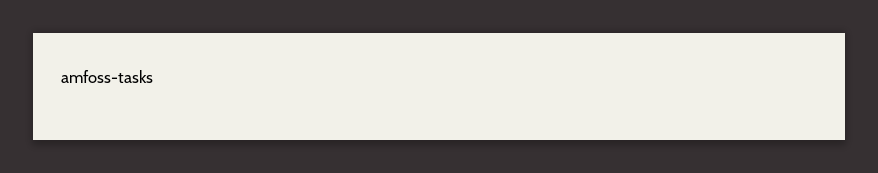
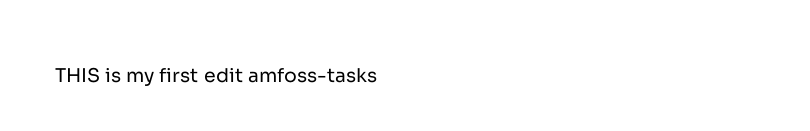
- amfoss-tasks
+ THIS is my first edit amfoss-tasks

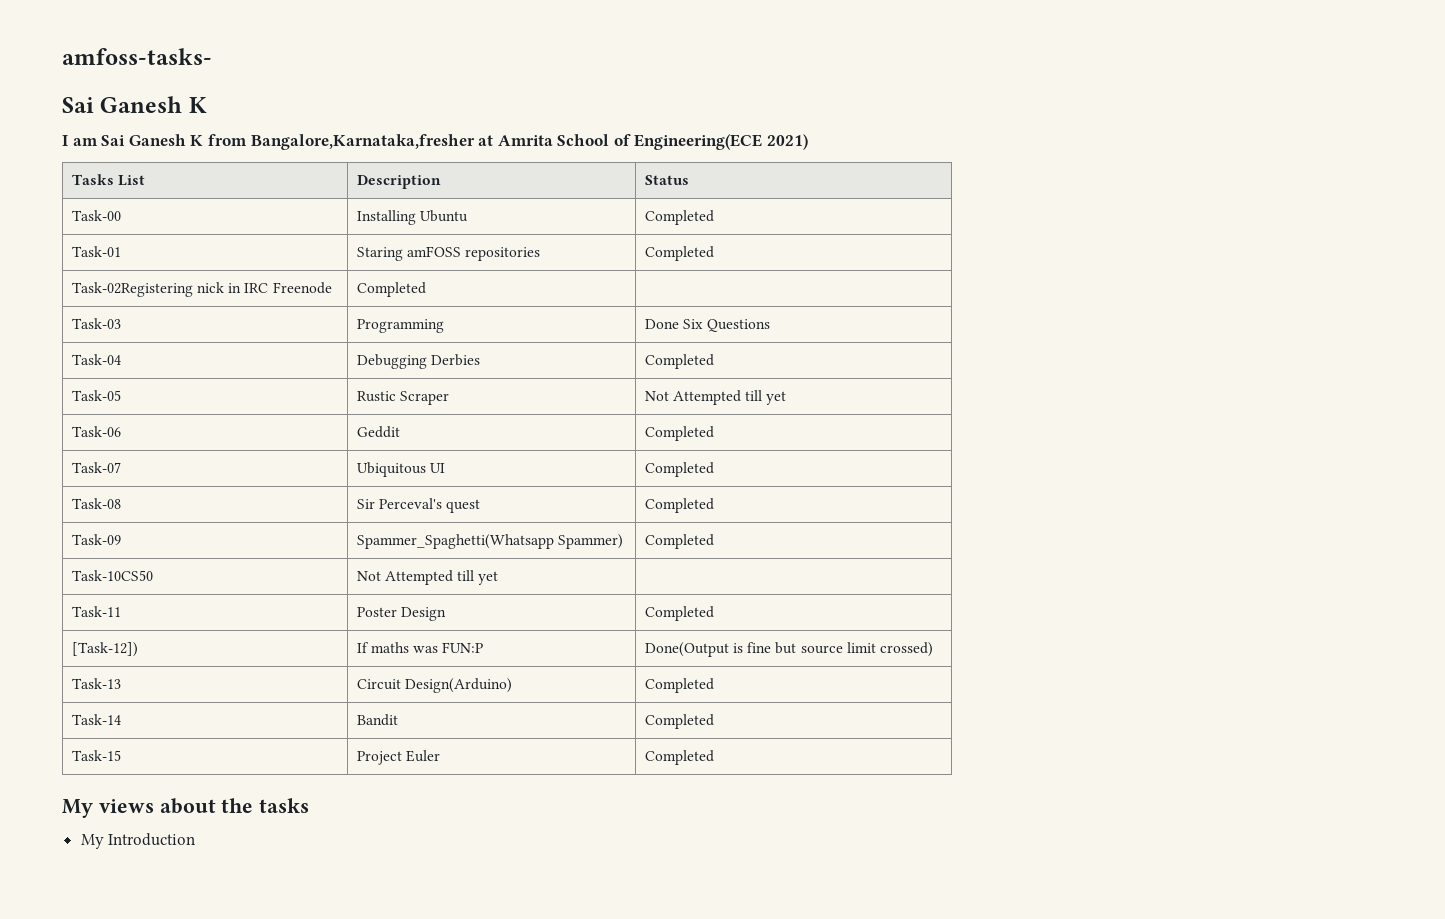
- THIS is my first edit amfoss-tasks
+ amfoss-tasks-
+ Sai Ganesh K
+ I am Sai Ganesh K from Bangalore,Karnataka,fresher at Amrita School of Engineering(ECE 2021)
+ Tasks List | Description | Status
+ Task-00 | Installing Ubuntu | Completed
+ Task-01 | Staring amFOSS repositories | Completed
+ Task-02Registering nick in IRC Freenode | Completed |
+ Task-03 | Programming | Done Six Questions
+ Task-04 | Debugging Derbies | Completed
+ Task-05 | Rustic Scraper | Not Attempted till yet
+ Task-06 | Geddit | Completed
+ Task-07 | Ubiquitous UI | Completed
+ Task-08 | Sir Perceval's quest | Completed
+ Task-09 | Spammer_Spaghetti(Whatsapp Spammer) | Completed
+ Task-10CS50 | Not Attempted till yet |
+ Task-11 | Poster Design | Completed
+ [Task-12]) | If maths was FUN:P | Done(Output is fine but source limit crossed)
+ Task-13 | Circuit Design(Arduino) | Completed
+ Task-14 | Bandit | Completed
+ Task-15 | Project Euler | Completed
+ My views about the tasks
+ My Introduction

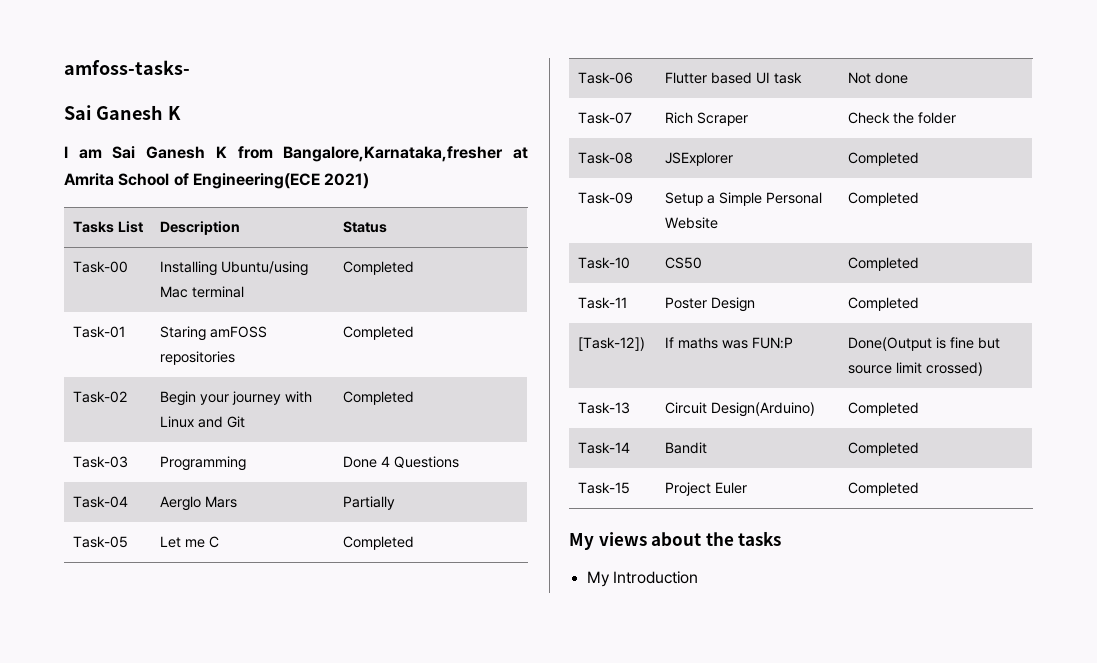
- Task-00 | Installing Ubuntu | Completed
+ Task-00 | Installing Ubuntu/using Mac terminal | Completed
- Task-02Registering nick in IRC Freenode | Completed |
+ Task-02 | Begin your journey with Linux and Git | Completed
- Task-03 | Programming | Done Six Questions
+ Task-03 | Programming | Done 4 Questions
- Task-04 | Debugging Derbies | Completed
- Task-05 | Rustic Scraper | Not Attempted till yet
- Task-06 | Geddit | Completed
- Task-07 | Ubiquitous UI | Completed
- Task-08 | Sir Perceval's quest | Completed
- Task-09 | Spammer_Spaghetti(Whatsapp Spammer) | Completed
- Task-10CS50 | Not Attempted till yet |
+ Task-04 | Aerglo Mars | Partially
+ Task-05 | Let me C | Completed
+ Task-06 | Flutter based UI task | Not done
+ Task-07 | Rich Scraper | Check the folder
+ Task-08 | JSExplorer | Completed
+ Task-09 | Setup a Simple Personal Website | Completed
+ Task-10 | CS50 | Completed

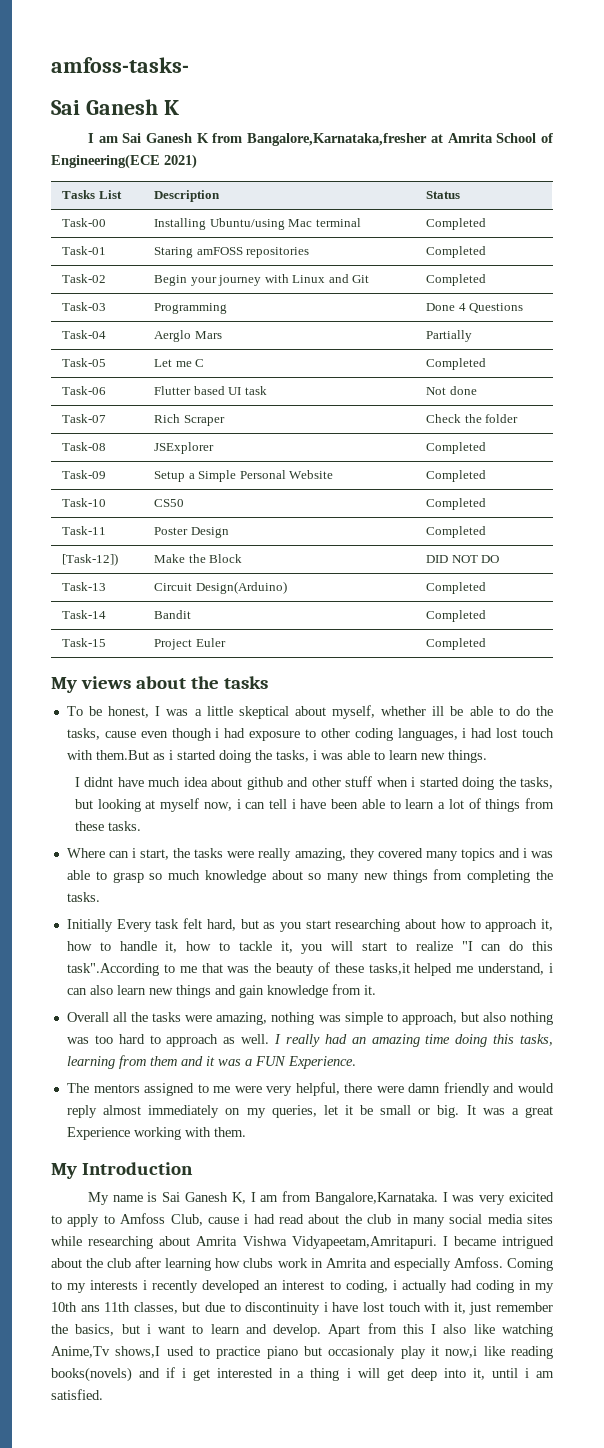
- [Task-12]) | If maths was FUN:P | Done(Output is fine but source limit crossed)
+ [Task-12]) | Make the Block | DID NOT DO
+ To be honest, I was a little skeptical about myself, whether ill be able to do the tasks, cause even though i had exposure to other coding languages, i had lost touch with them.But as i started doing the tasks, i was able to learn new things.
+ I didnt have much idea about github and other stuff when i started doing the tasks, but looking at myself now, i can tell i have been able to learn a lot of things from these tasks.
+ Where can i start, the tasks were really amazing, they covered many topics and i was able to grasp so much knowledge about so many new things from completing the tasks.
+ Initially Every task felt hard, but as you start researching about how to approach it, how to handle it, how to tackle it, you will start to realize "I can do this task".According to me that was the beauty of these tasks,it helped me understand, i can also learn new things and gain knowledge from it.
+ Overall all the tasks were amazing, nothing was simple to approach, but also nothing was too hard to approach as well. I really had an amazing time doing this tasks, learning from them and it was a FUN Experience.
+ The mentors assigned to me were very helpful, there were damn friendly and would reply almost immediately on my queries, let it be small or big. It was a great Experience working with them.
  My Introduction
+ My name is Sai Ganesh K, I am from Bangalore,Karnataka. I was very exicited to apply to Amfoss Club, cause i had read about the club in many social media sites while researching about Amrita Vishwa Vidyapeetam,Amritapuri. I became intrigued about the club after learning how clubs work in Amrita and especially Amfoss. Coming to my interests i recently developed an interest to coding, i actually had coding in my 10th ans 11th classes, but due to discontinuity i have lost touch with it, just remember the basics, but i want to learn and develop. Apart from this I also like watching Anime,Tv shows,I used to practice piano but occasionaly play it now,i like reading books(novels) and if i get interested in a thing i will get deep into it, until i am satisfied.

